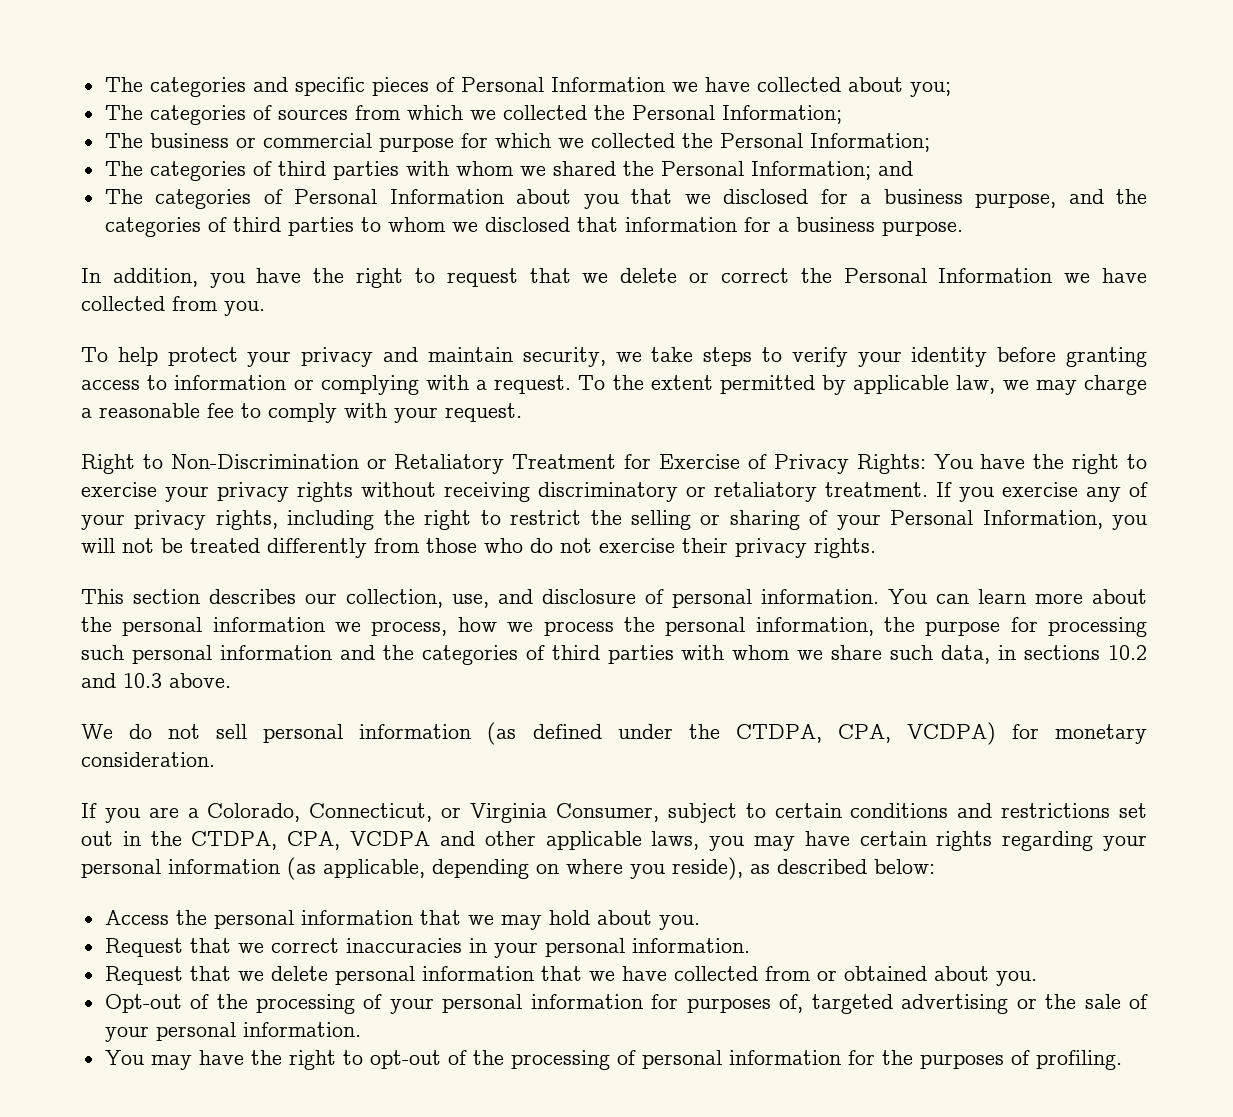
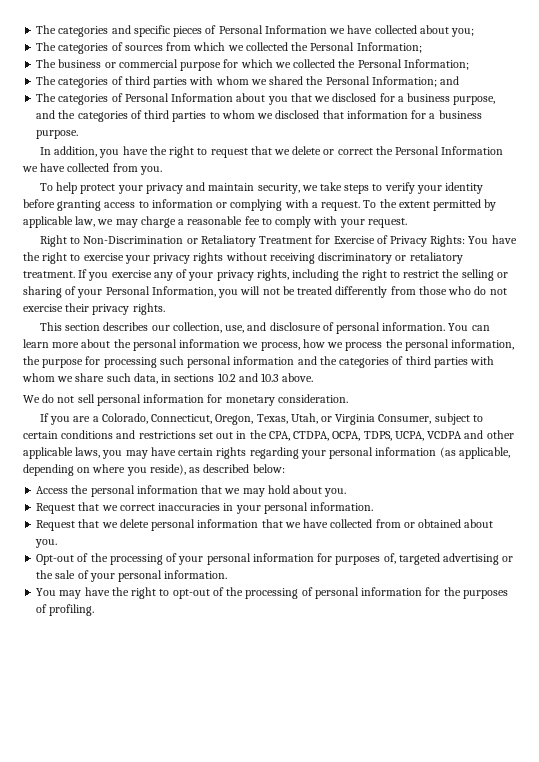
- We do not sell personal information (as defined under the CTDPA, CPA, VCDPA) for monetary consideration.
+ We do not sell personal information for monetary consideration.
- If you are a Colorado, Connecticut, or Virginia Consumer, subject to certain conditions and restrictions set out in the CTDPA, CPA, VCDPA and other applicable laws, you may have certain rights regarding your personal information (as applicable, depending on where you reside), as described below:
+ If you are a Colorado, Connecticut, Oregon, Texas, Utah, or Virginia Consumer, subject to certain conditions and restrictions set out in the CPA, CTDPA, OCPA, TDPS, UCPA, VCDPA and other applicable laws, you may have certain rights regarding your personal information (as applicable, depending on where you reside), as described below:

